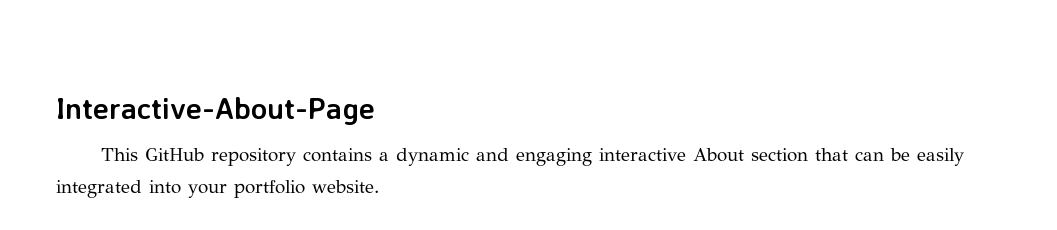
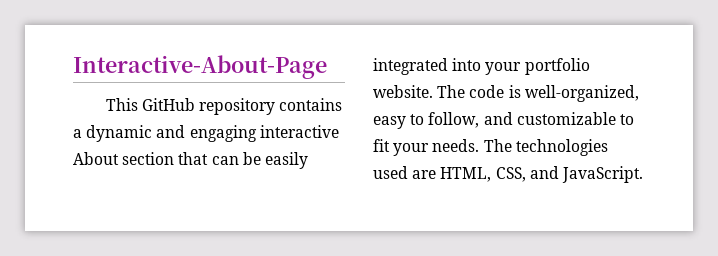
+ The code is well-organized, easy to follow, and customizable to fit your needs. The technologies used are HTML, CSS, and JavaScript.

